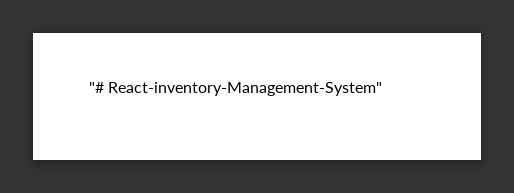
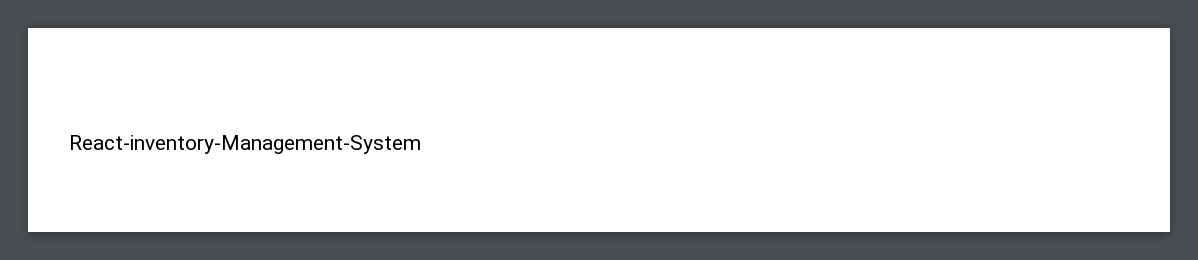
- "# React-inventory-Management-System"
+ React-inventory-Management-System

